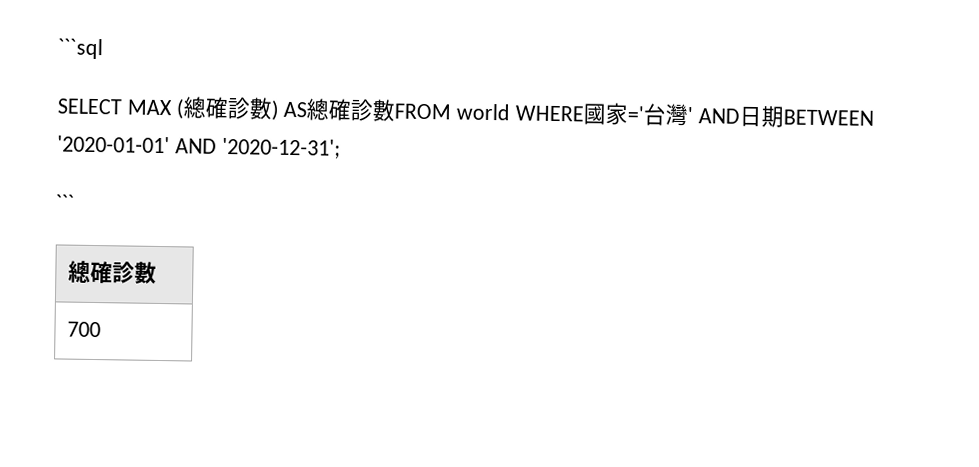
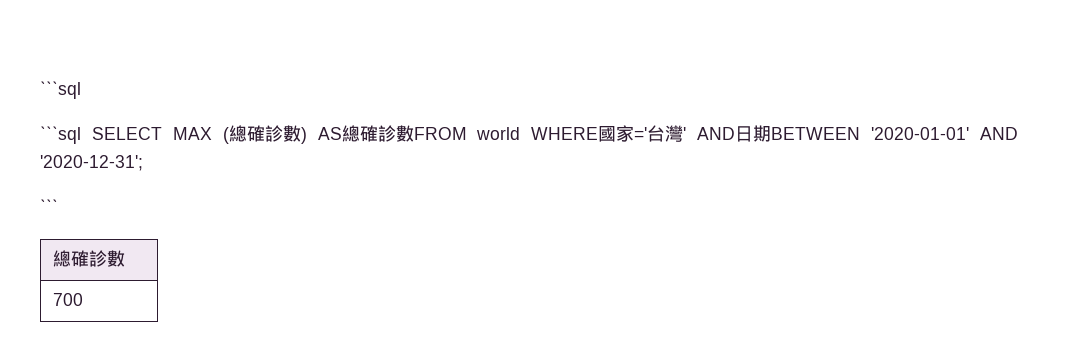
- SELECT MAX (總確診數) AS總確診數FROM world WHERE國家='台灣' AND日期BETWEEN '2020-01-01' AND '2020-12-31';
+ ˋˋˋsql SELECT MAX (總確診數) AS總確診數FROM world WHERE國家='台灣' AND日期BETWEEN '2020-01-01' AND '2020-12-31';

